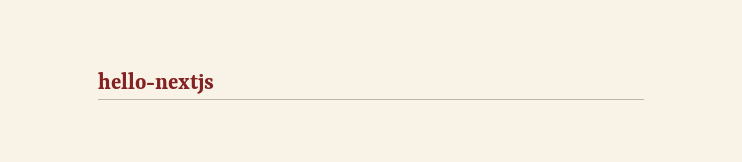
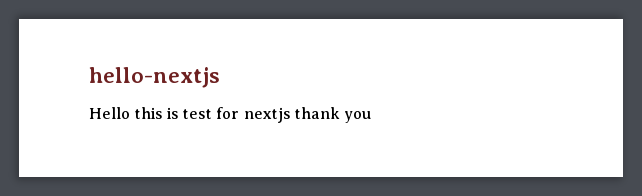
+ Hello this is test for nextjs thank you

